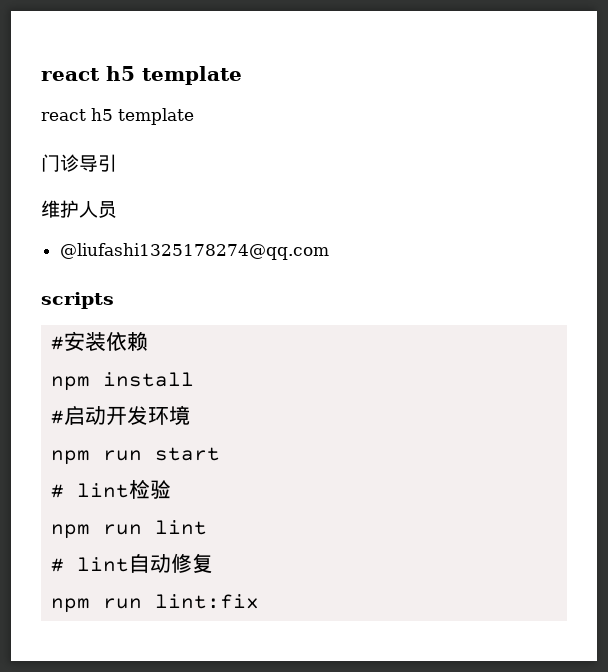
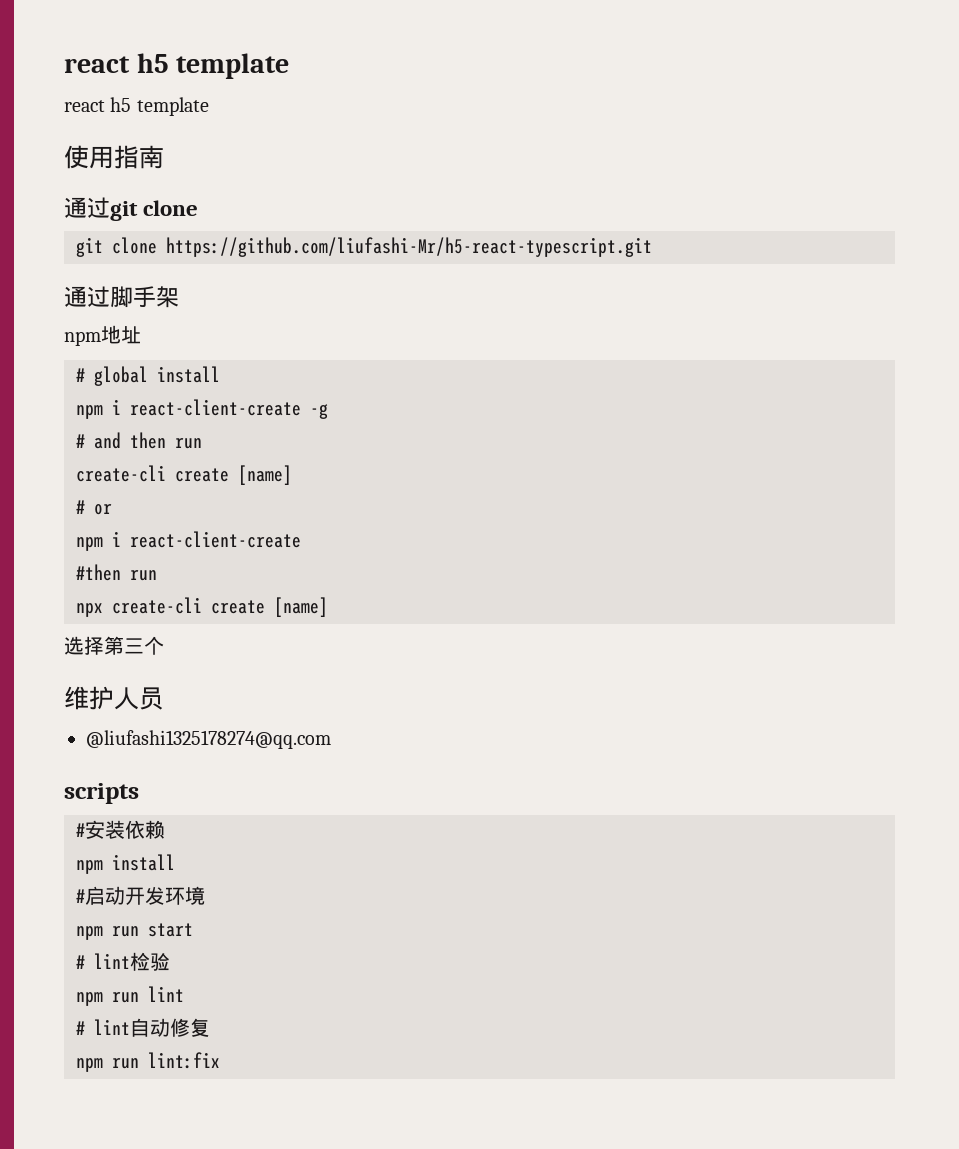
- 门诊导引
+ 使用指南
+ 通过git clone
+ git clone https://github.com/liufashi-Mr/h5-react-typescript.git
+ 通过脚手架
+ npm地址
+ # global install
+ npm i react-client-create -g
+ # and then run
+ create-cli create [name]
+ # or
+ npm i react-client-create
+ #then run
+ npx create-cli create [name]
+ 选择第三个

